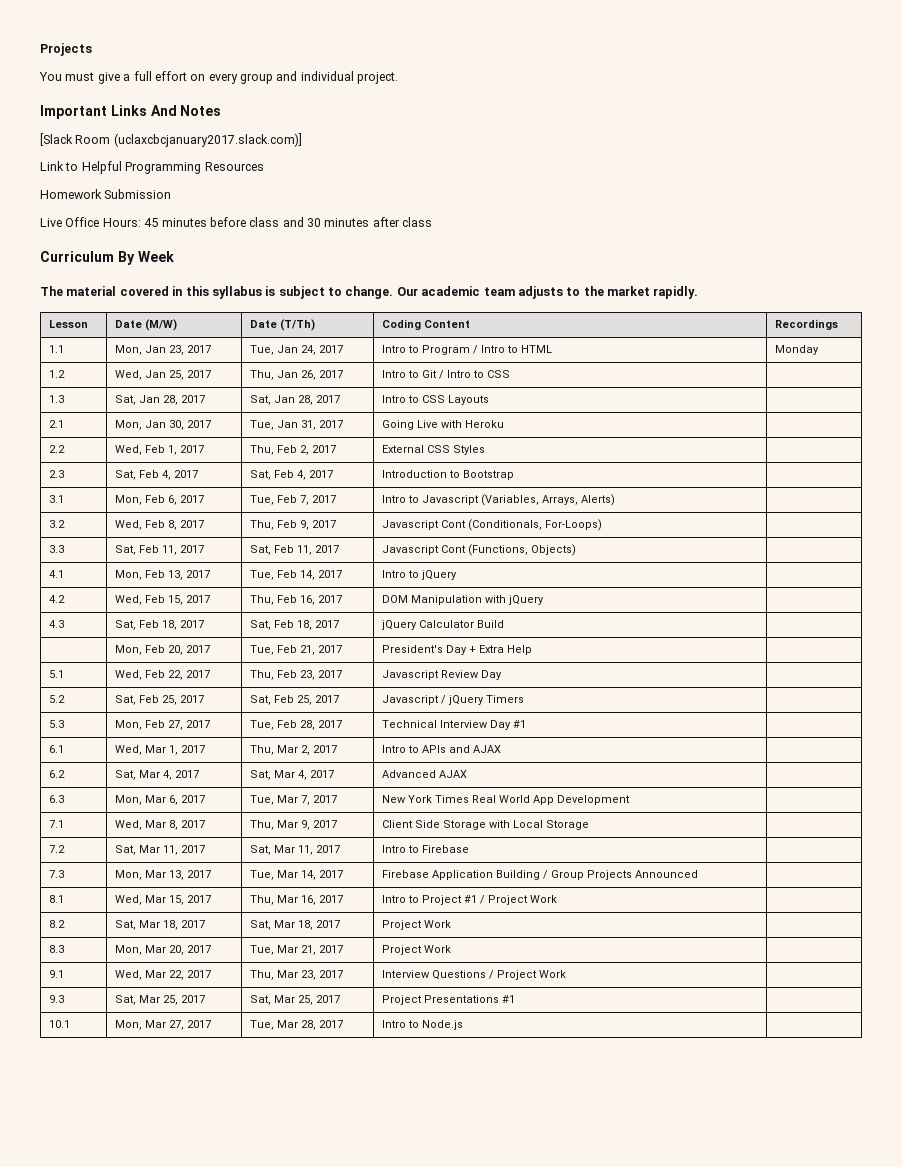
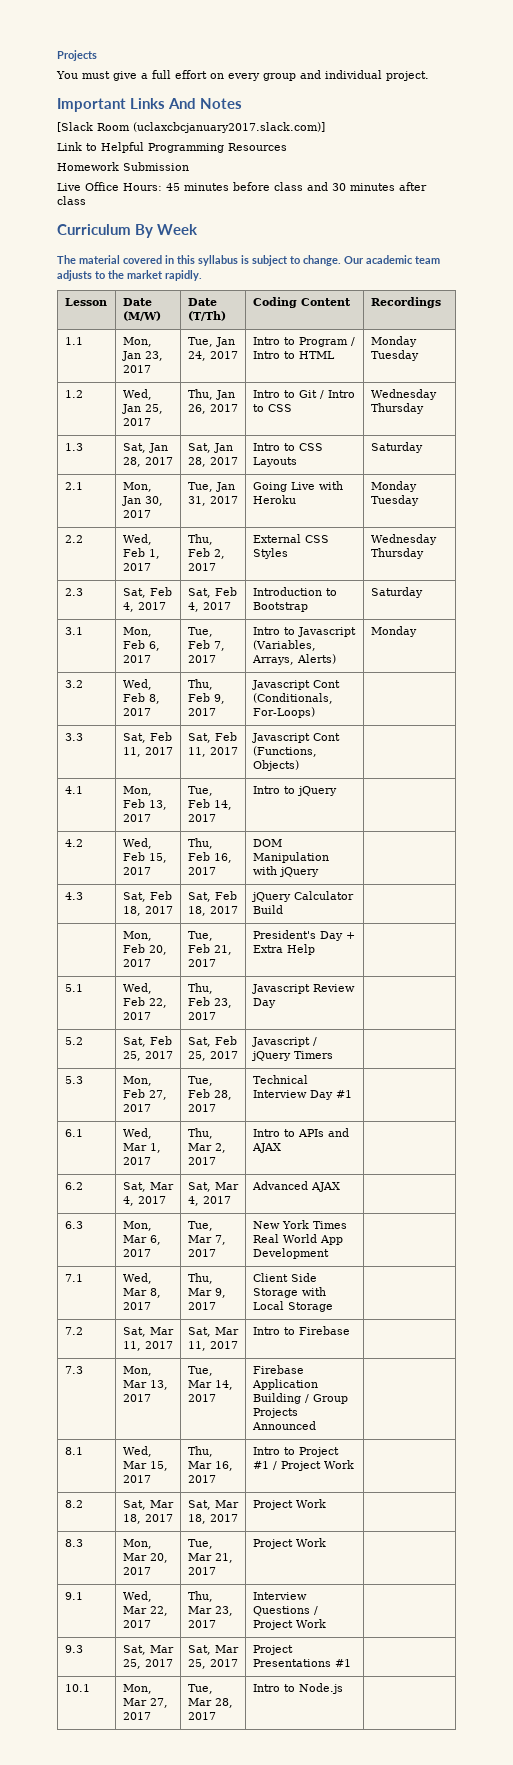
- 1.1 | Mon, Jan 23, 2017 | Tue, Jan 24, 2017 | Intro to Program / Intro to HTML | Monday
+ 1.1 | Mon, Jan 23, 2017 | Tue, Jan 24, 2017 | Intro to Program / Intro to HTML | Monday Tuesday
- 1.2 | Wed, Jan 25, 2017 | Thu, Jan 26, 2017 | Intro to Git / Intro to CSS |
+ 1.2 | Wed, Jan 25, 2017 | Thu, Jan 26, 2017 | Intro to Git / Intro to CSS | Wednesday Thursday
- 1.3 | Sat, Jan 28, 2017 | Sat, Jan 28, 2017 | Intro to CSS Layouts |
+ 1.3 | Sat, Jan 28, 2017 | Sat, Jan 28, 2017 | Intro to CSS Layouts | Saturday
- 2.1 | Mon, Jan 30, 2017 | Tue, Jan 31, 2017 | Going Live with Heroku |
+ 2.1 | Mon, Jan 30, 2017 | Tue, Jan 31, 2017 | Going Live with Heroku | Monday Tuesday
- 2.2 | Wed, Feb 1, 2017 | Thu, Feb 2, 2017 | External CSS Styles |
+ 2.2 | Wed, Feb 1, 2017 | Thu, Feb 2, 2017 | External CSS Styles | Wednesday Thursday
- 2.3 | Sat, Feb 4, 2017 | Sat, Feb 4, 2017 | Introduction to Bootstrap |
+ 2.3 | Sat, Feb 4, 2017 | Sat, Feb 4, 2017 | Introduction to Bootstrap | Saturday
- 3.1 | Mon, Feb 6, 2017 | Tue, Feb 7, 2017 | Intro to Javascript (Variables, Arrays, Alerts) |
+ 3.1 | Mon, Feb 6, 2017 | Tue, Feb 7, 2017 | Intro to Javascript (Variables, Arrays, Alerts) | Monday

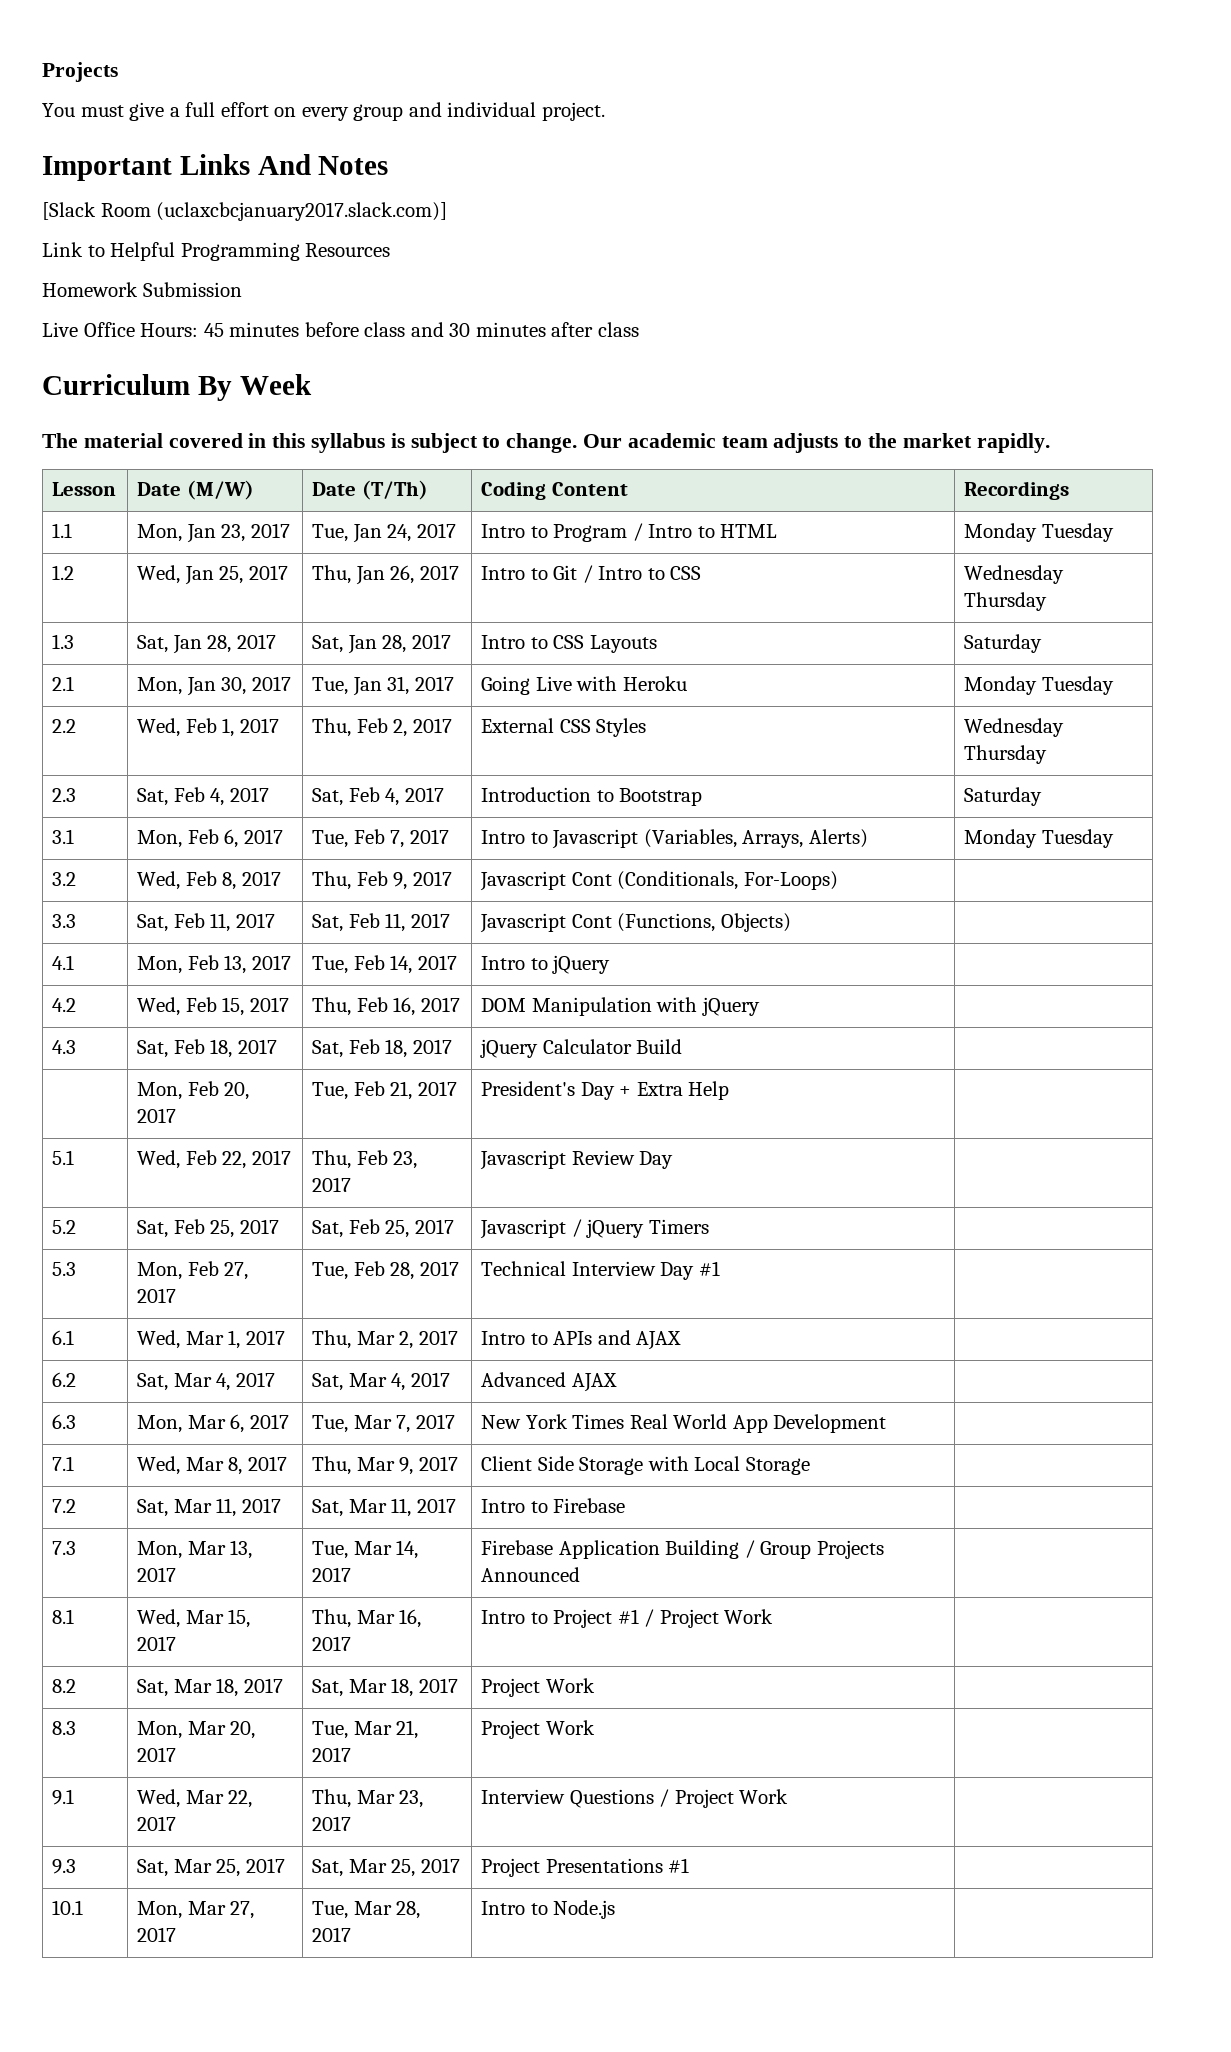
- 3.1 | Mon, Feb 6, 2017 | Tue, Feb 7, 2017 | Intro to Javascript (Variables, Arrays, Alerts) | Monday
+ 3.1 | Mon, Feb 6, 2017 | Tue, Feb 7, 2017 | Intro to Javascript (Variables, Arrays, Alerts) | Monday Tuesday

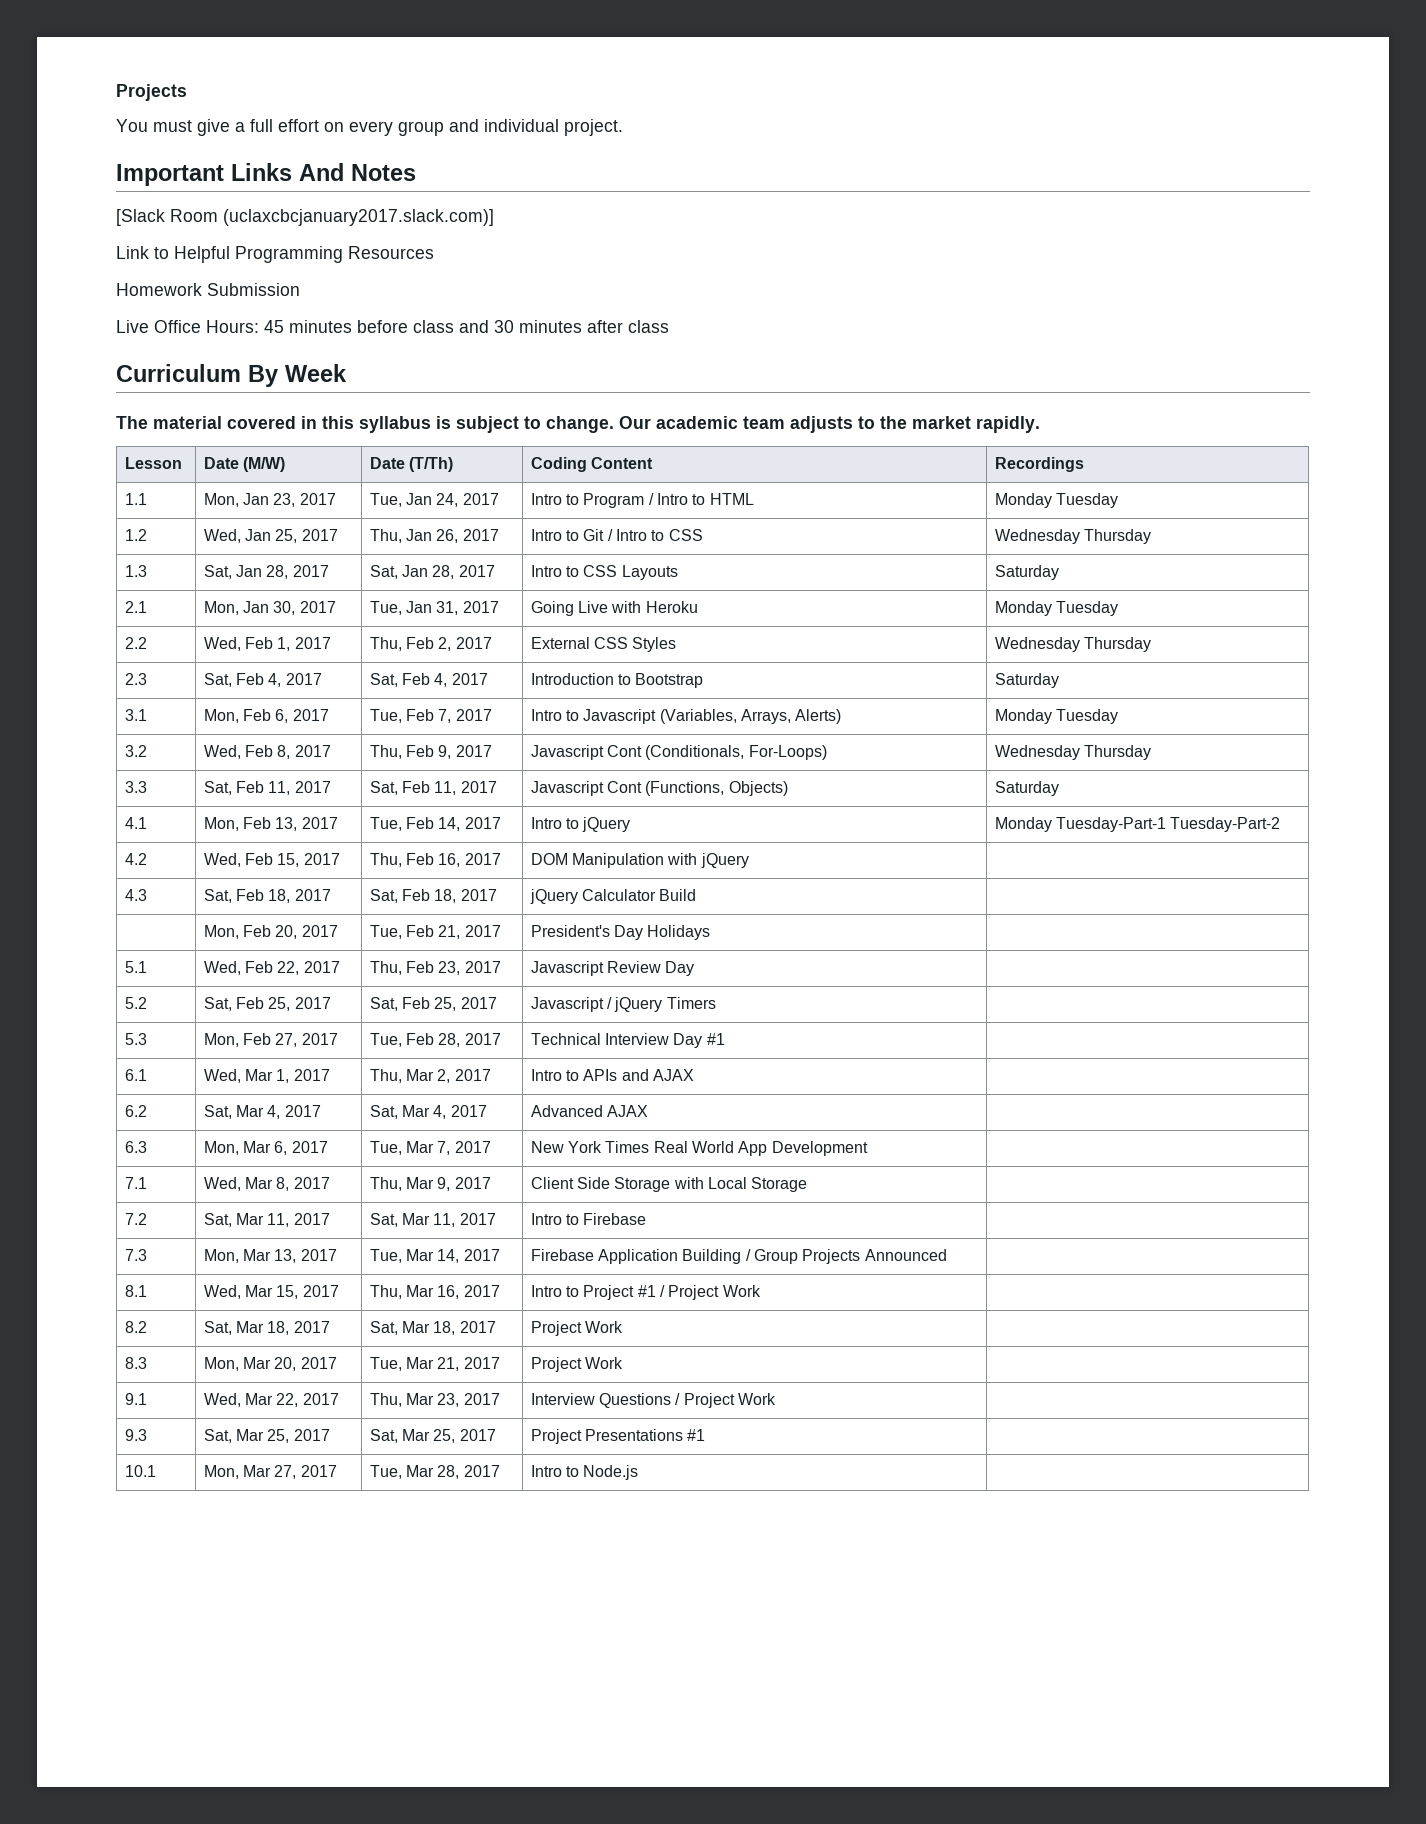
- 3.2 | Wed, Feb 8, 2017 | Thu, Feb 9, 2017 | Javascript Cont (Conditionals, For-Loops) |
+ 3.2 | Wed, Feb 8, 2017 | Thu, Feb 9, 2017 | Javascript Cont (Conditionals, For-Loops) | Wednesday Thursday
- 3.3 | Sat, Feb 11, 2017 | Sat, Feb 11, 2017 | Javascript Cont (Functions, Objects) |
+ 3.3 | Sat, Feb 11, 2017 | Sat, Feb 11, 2017 | Javascript Cont (Functions, Objects) | Saturday
- 4.1 | Mon, Feb 13, 2017 | Tue, Feb 14, 2017 | Intro to jQuery |
+ 4.1 | Mon, Feb 13, 2017 | Tue, Feb 14, 2017 | Intro to jQuery | Monday Tuesday-Part-1 Tuesday-Part-2
- | Mon, Feb 20, 2017 | Tue, Feb 21, 2017 | President's Day + Extra Help |
+ | Mon, Feb 20, 2017 | Tue, Feb 21, 2017 | President's Day Holidays |

